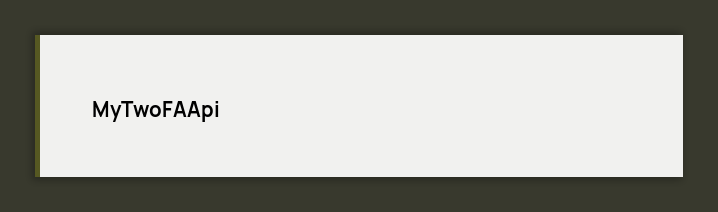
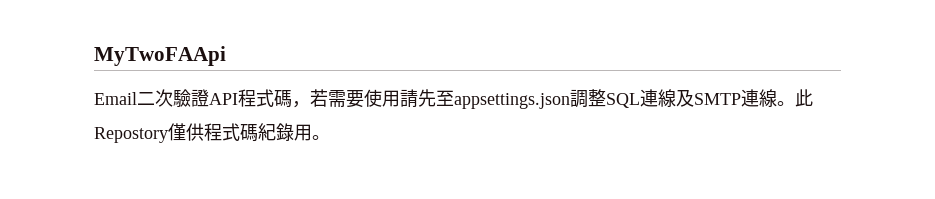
+ Email二次驗證API程式碼，若需要使用請先至appsettings.json調整SQL連線及SMTP連線。此Repostory僅供程式碼紀錄用。

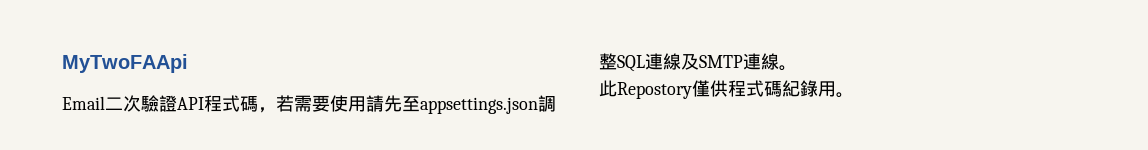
- Email二次驗證API程式碼，若需要使用請先至appsettings.json調整SQL連線及SMTP連線。此Repostory僅供程式碼紀錄用。
+ Email二次驗證API程式碼，若需要使用請先至appsettings.json調整SQL連線及SMTP連線。
+ 此Repostory僅供程式碼紀錄用。

